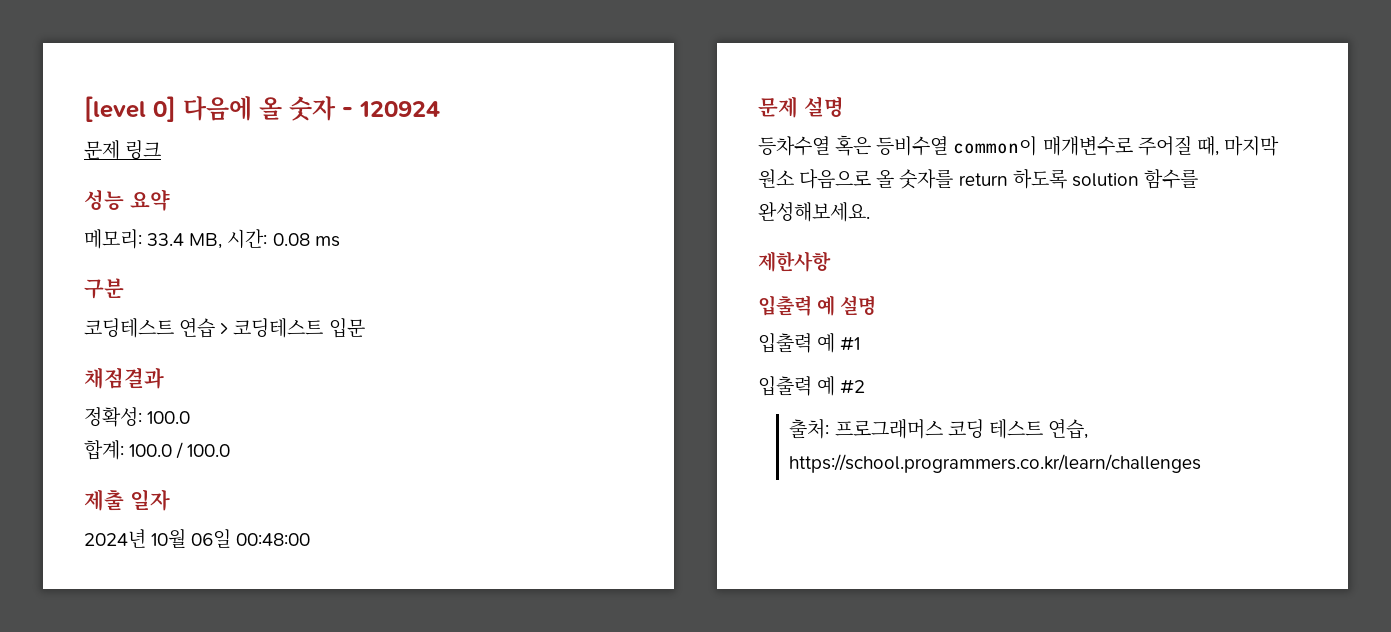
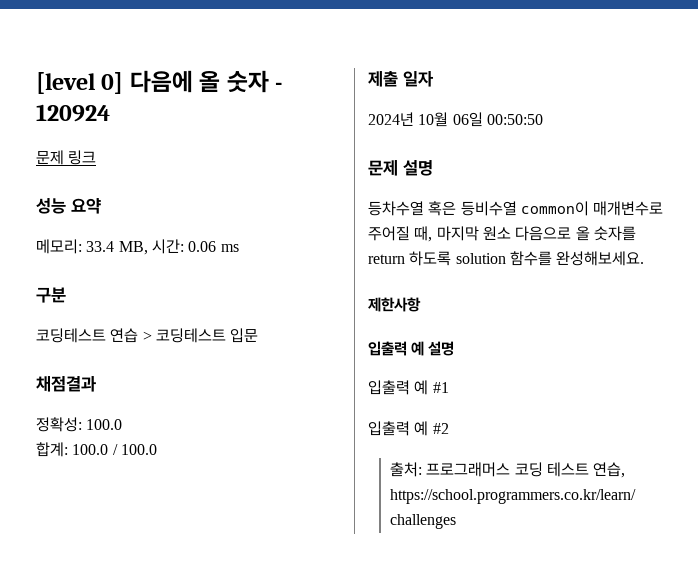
- 메모리: 33.4 MB, 시간: 0.08 ms
+ 메모리: 33.4 MB, 시간: 0.06 ms
- 2024년 10월 06일 00:48:00
+ 2024년 10월 06일 00:50:50

